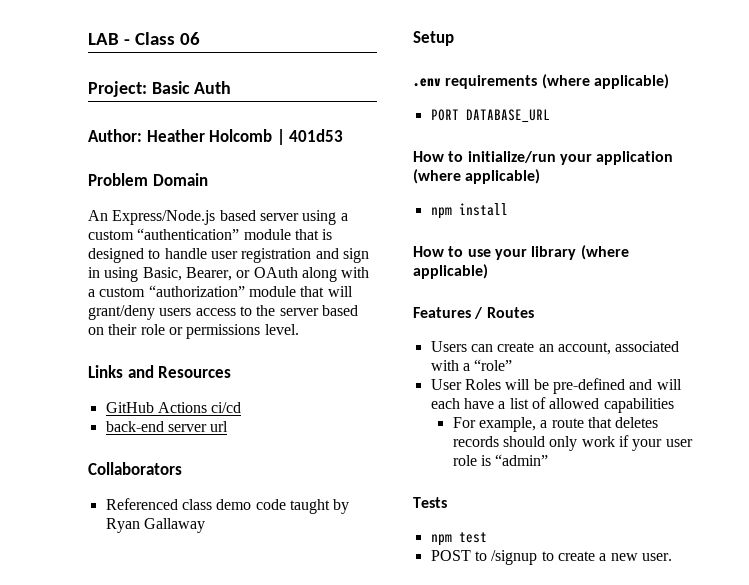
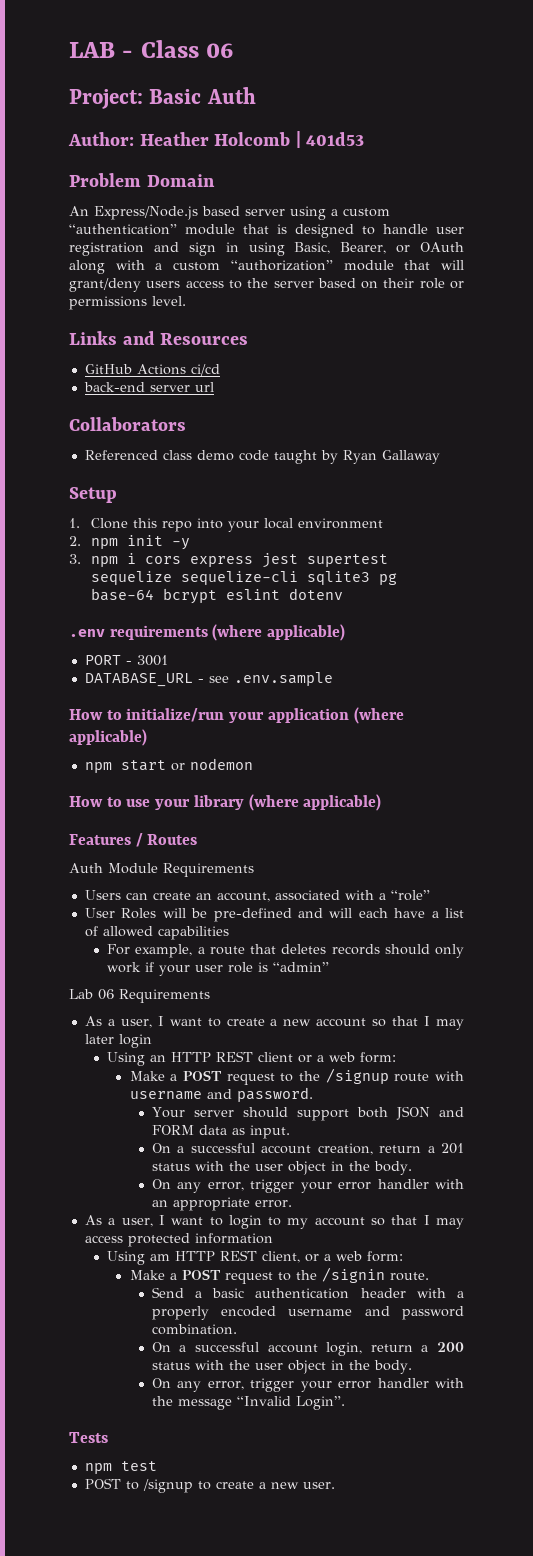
+ 1. Clone this repo into your local environment
+ 2. npm init -y
+ 3. npm i cors express jest supertest sequelize sequelize-cli sqlite3 pg base-64 bcrypt eslint dotenv
- PORT DATABASE_URL
+ PORT - 3001
+ DATABASE_URL - see .env.sample
- npm install
+ npm start or nodemon
+ Auth Module Requirements
+ Lab 06 Requirements
+ As a user, I want to create a new account so that I may later login
+ Using an HTTP REST client or a web form:
+ Make a POST request to the /signup route with username and password.
+ Your server should support both JSON and FORM data as input.
+ On a successful account creation, return a 201 status with the user object in the body.
+ On any error, trigger your error handler with an appropriate error.
+ As a user, I want to login to my account so that I may access protected information
+ Using am HTTP REST client, or a web form:
+ Make a POST request to the /signin route.
+ Send a basic authentication header with a properly encoded username and password combination.
+ On a successful account login, return a 200 status with the user object in the body.
+ On any error, trigger your error handler with the message “Invalid Login”.

